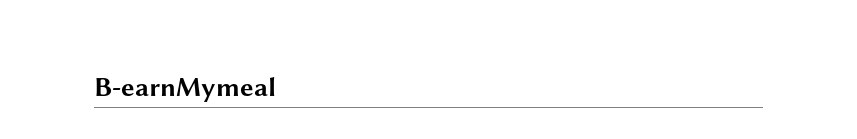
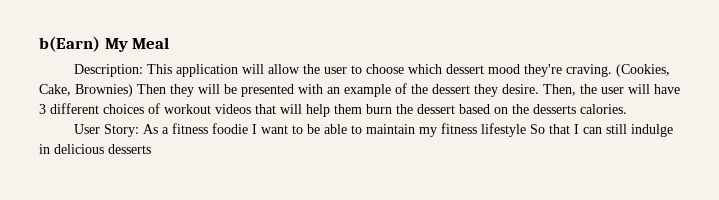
- B-earnMymeal
+ b(Earn) My Meal
+ Description: This application will allow the user to choose which dessert mood they're craving. (Cookies, Cake, Brownies) Then they will be presented with an example of the dessert they desire. Then, the user will have 3 different choices of workout videos that will help them burn the dessert based on the desserts calories.
+ User Story: As a fitness foodie I want to be able to maintain my fitness lifestyle So that I can still indulge in delicious desserts

